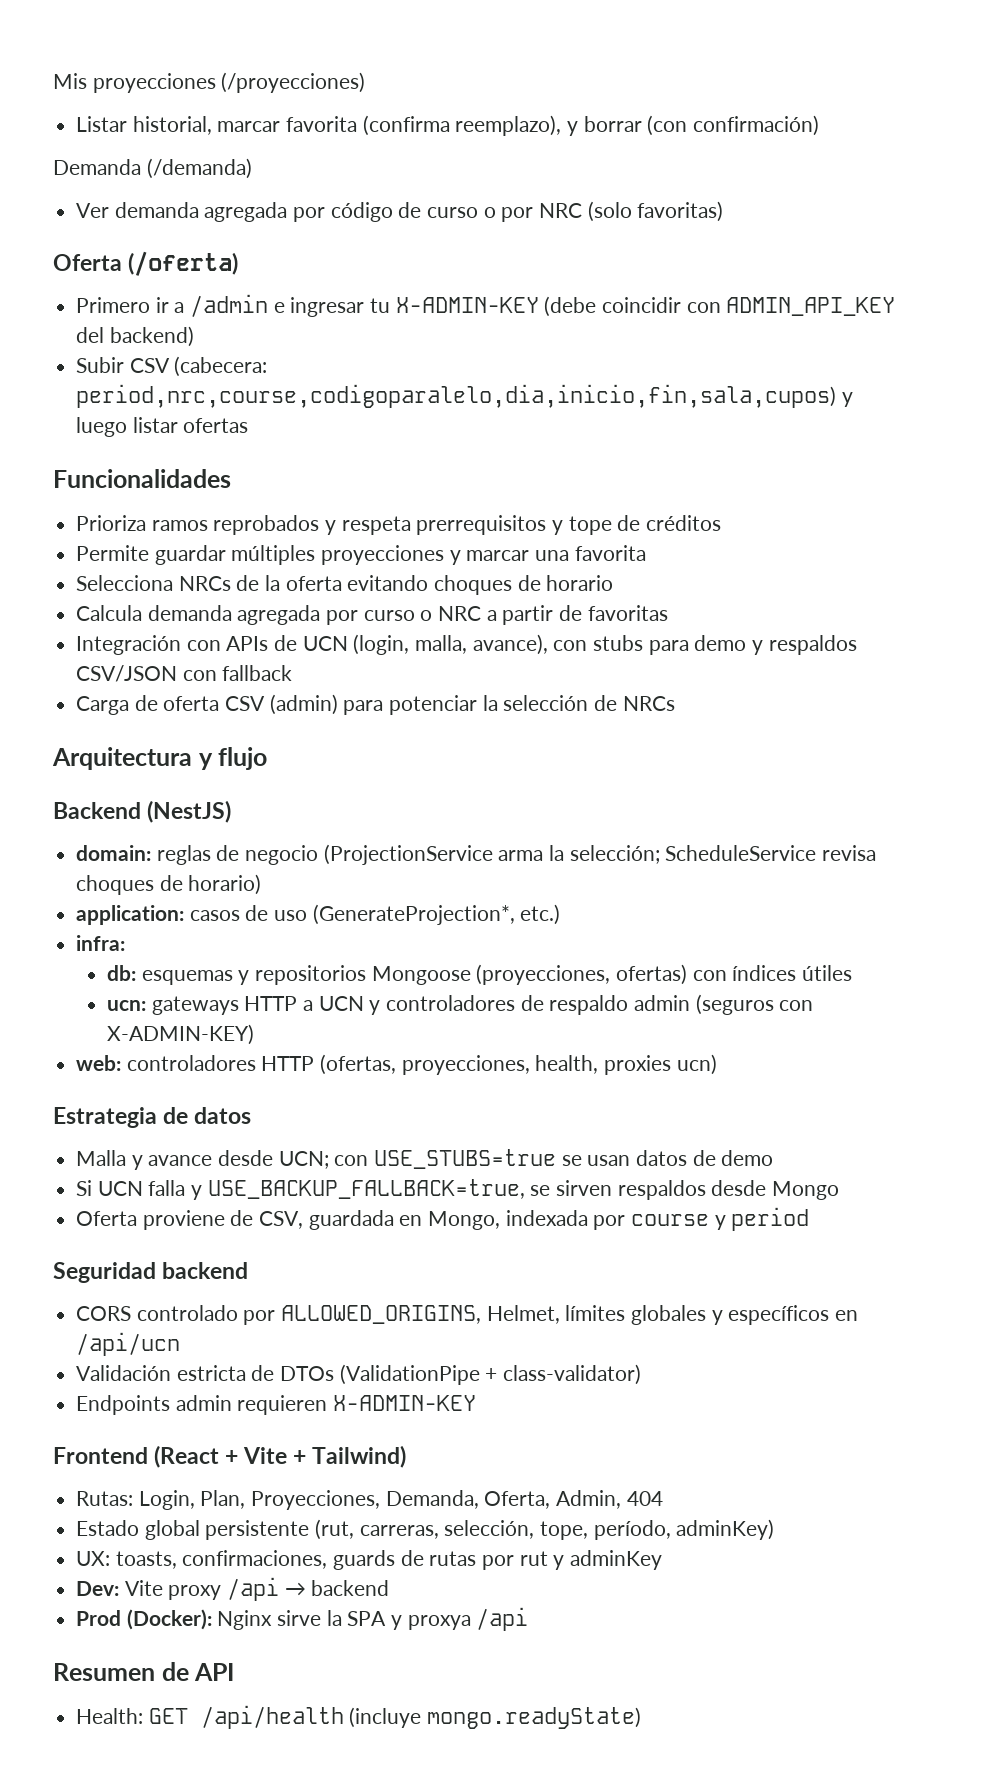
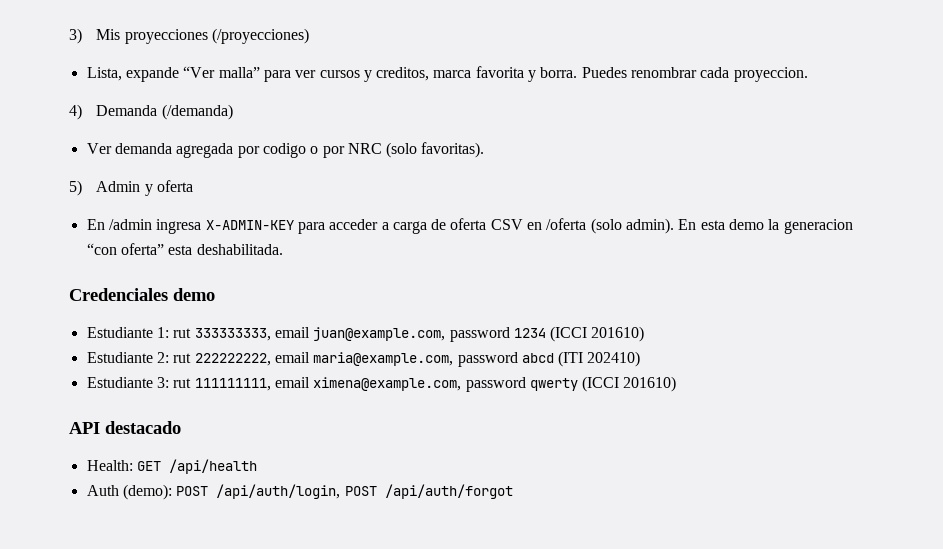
- Mis proyecciones (/proyecciones)
+ 3) Mis proyecciones (/proyecciones)
- Listar historial, marcar favorita (confirma reemplazo), y borrar (con confirmación)
- Demanda (/demanda)
+ Lista, expande “Ver malla” para ver cursos y creditos, marca favorita y borra. Puedes renombrar cada proyeccion.
+ 4) Demanda (/demanda)
- Ver demanda agregada por código de curso o por NRC (solo favoritas)
- Oferta (/oferta)
- Primero ir a /admin e ingresar tu X-ADMIN-KEY (debe coincidir con ADMIN_API_KEY del backend)
- Subir CSV (cabecera: period,nrc,course,codigoparalelo,dia,inicio,fin,sala,cupos) y luego listar ofertas
- Funcionalidades
- Prioriza ramos reprobados y respeta prerrequisitos y tope de créditos
- Permite guardar múltiples proyecciones y marcar una favorita
- Selecciona NRCs de la oferta evitando choques de horario
- Calcula demanda agregada por curso o NRC a partir de favoritas
- Integración con APIs de UCN (login, malla, avance), con stubs para demo y respaldos CSV/JSON con fallback
- Carga de oferta CSV (admin) para potenciar la selección de NRCs
- Arquitectura y flujo
- Backend (NestJS)
- domain: reglas de negocio (ProjectionService arma la selección; ScheduleService revisa choques de horario)
- application: casos de uso (GenerateProjection*, etc.)
- infra:
- db: esquemas y repositorios Mongoose (proyecciones, ofertas) con índices útiles
- ucn: gateways HTTP a UCN y controladores de respaldo admin (seguros con X-ADMIN-KEY)
- web: controladores HTTP (ofertas, proyecciones, health, proxies ucn)
- Estrategia de datos
- Malla y avance desde UCN; con USE_STUBS=true se usan datos de demo
- Si UCN falla y USE_BACKUP_FALLBACK=true, se sirven respaldos desde Mongo
- Oferta proviene de CSV, guardada en Mongo, indexada por course y period
- Seguridad backend
- CORS controlado por ALLOWED_ORIGINS, Helmet, límites globales y específicos en /api/ucn
- Validación estricta de DTOs (ValidationPipe + class-validator)
- Endpoints admin requieren X-ADMIN-KEY
- Frontend (React + Vite + Tailwind)
- Rutas: Login, Plan, Proyecciones, Demanda, Oferta, Admin, 404
- Estado global persistente (rut, carreras, selección, tope, período, adminKey)
- UX: toasts, confirmaciones, guards de rutas por rut y adminKey
- Dev: Vite proxy /api → backend
- Prod (Docker): Nginx sirve la SPA y proxya /api
- Resumen de API
+ Ver demanda agregada por codigo o por NRC (solo favoritas).
+ 5) Admin y oferta
+ En /admin ingresa X-ADMIN-KEY para acceder a carga de oferta CSV en /oferta (solo admin). En esta demo la generacion “con oferta” esta deshabilitada.
+ Credenciales demo
+ Estudiante 1: rut 333333333, email juan@example.com, password 1234 (ICCI 201610)
+ Estudiante 2: rut 222222222, email maria@example.com, password abcd (ITI 202410)
+ Estudiante 3: rut 111111111, email ximena@example.com, password qwerty (ICCI 201610)
+ API destacado
- Health: GET /api/health (incluye mongo.readyState)
+ Health: GET /api/health
+ Auth (demo): POST /api/auth/login, POST /api/auth/forgot

